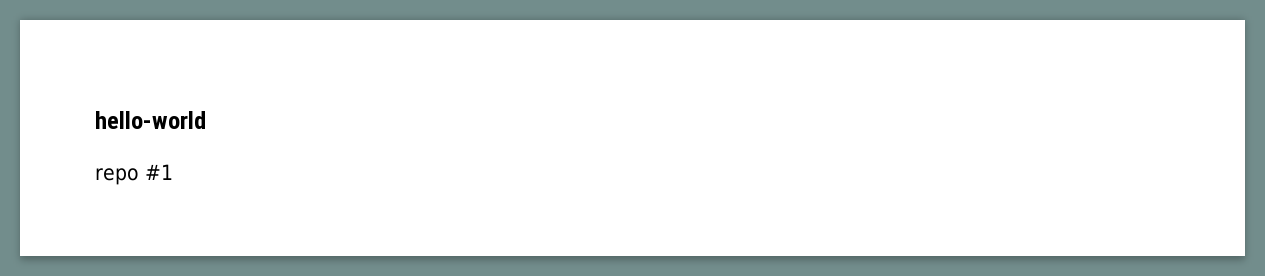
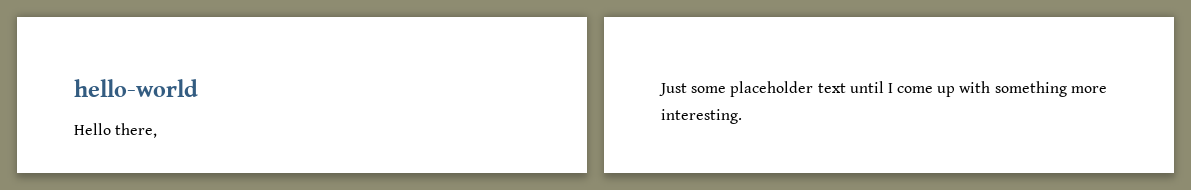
- repo #1
+ Hello there,
+ Just some placeholder text until I come up with something more interesting.

